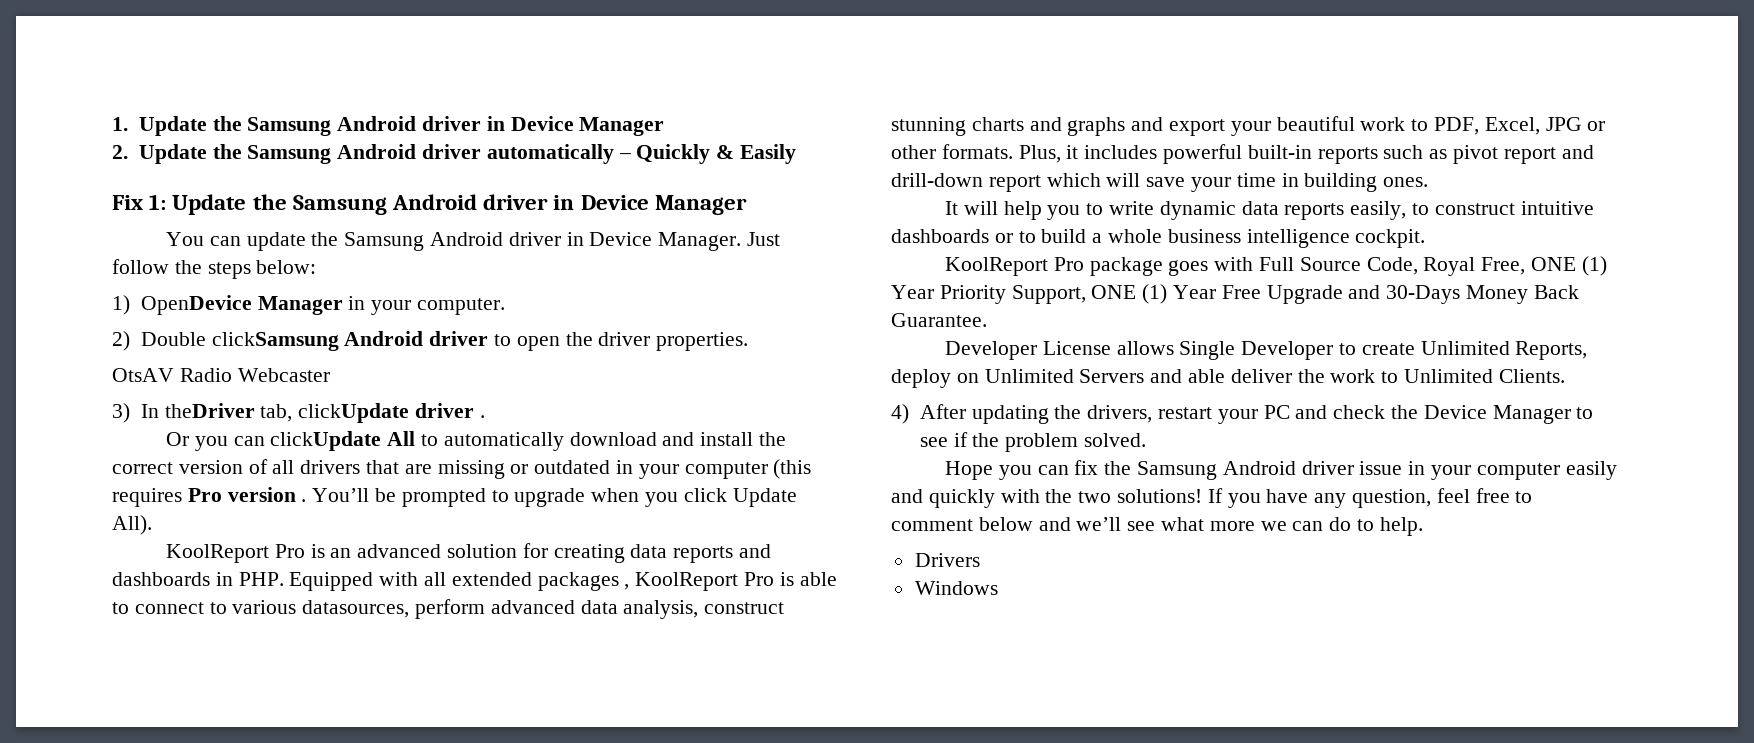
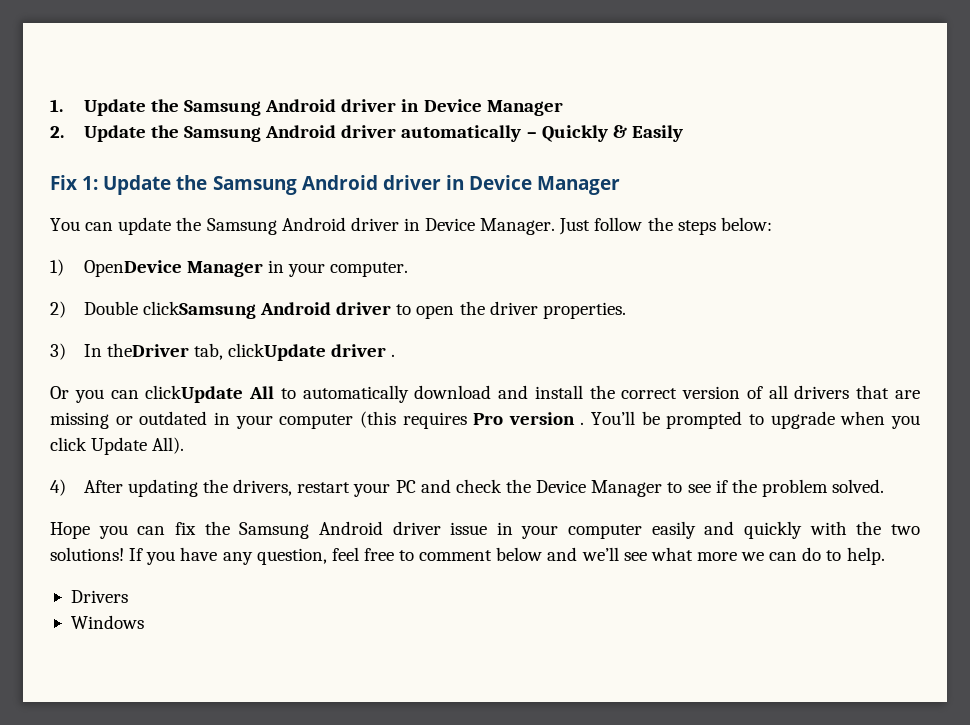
- OtsAV Radio Webcaster
- KoolReport Pro is an advanced solution for creating data reports and dashboards in PHP. Equipped with all extended packages , KoolReport Pro is able to connect to various datasources, perform advanced data analysis, construct stunning charts and graphs and export your beautiful work to PDF, Excel, JPG or other formats. Plus, it includes powerful built-in reports such as pivot report and drill-down report which will save your time in building ones.
- It will help you to write dynamic data reports easily, to construct intuitive dashboards or to build a whole business intelligence cockpit.
- KoolReport Pro package goes with Full Source Code, Royal Free, ONE (1) Year Priority Support, ONE (1) Year Free Upgrade and 30-Days Money Back Guarantee.
- Developer License allows Single Developer to create Unlimited Reports, deploy on Unlimited Servers and able deliver the work to Unlimited Clients.

